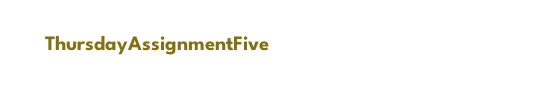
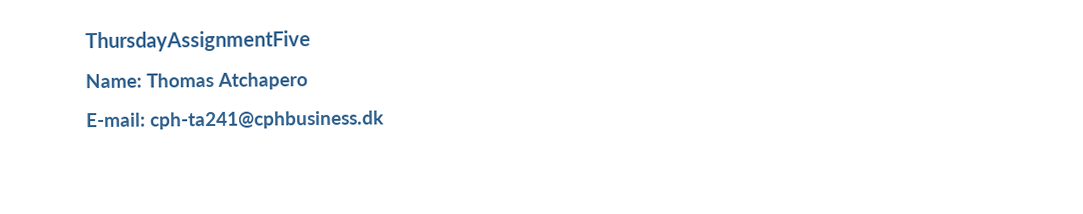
+ Name: Thomas Atchapero
+ E-mail: cph-ta241@cphbusiness.dk

